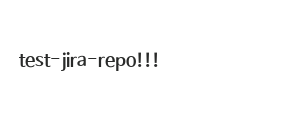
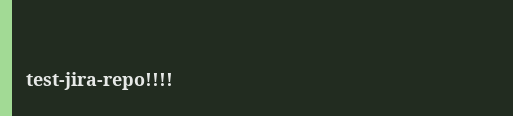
- test-jira-repo!!!
+ test-jira-repo!!!!

